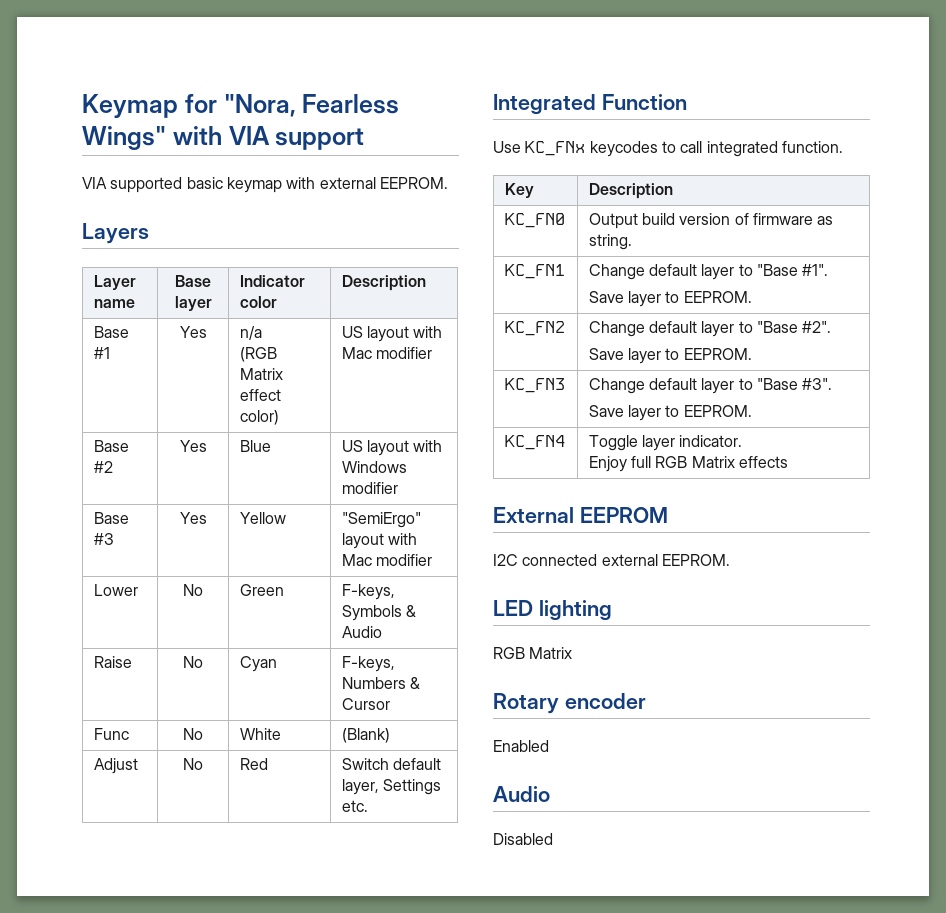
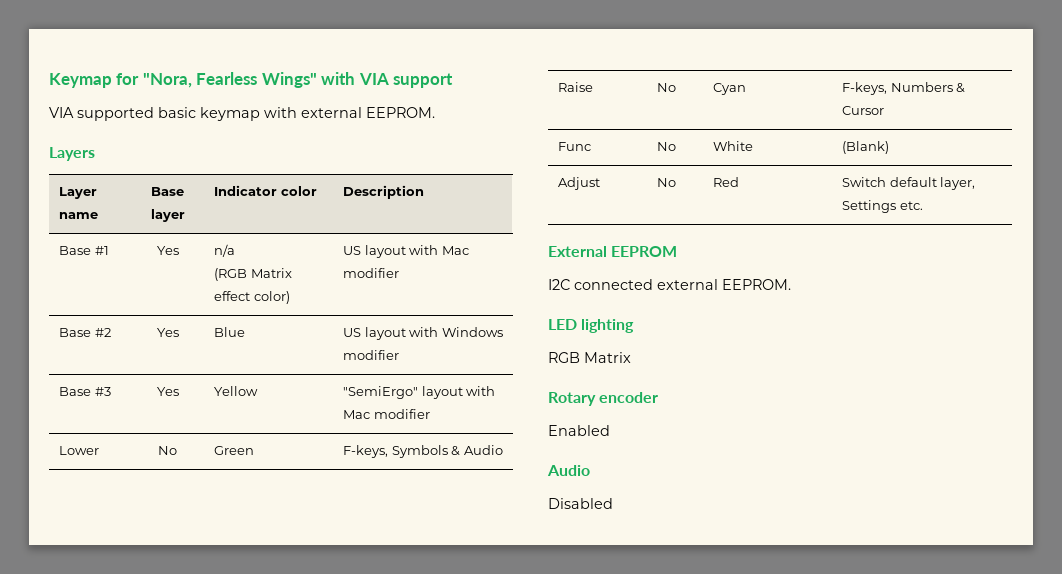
- Integrated Function
- Use KC_FNx keycodes to call integrated function.
- Key | Description
- KC_FN0 | Output build version of firmware as string.
- KC_FN1 | Change default layer to "Base #1".
- Save layer to EEPROM.
- KC_FN2 | Change default layer to "Base #2".
- Save layer to EEPROM.
- KC_FN3 | Change default layer to "Base #3".
- Save layer to EEPROM.
- KC_FN4 | Toggle layer indicator.
- Enjoy full RGB Matrix effects

